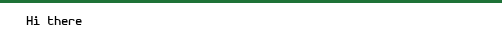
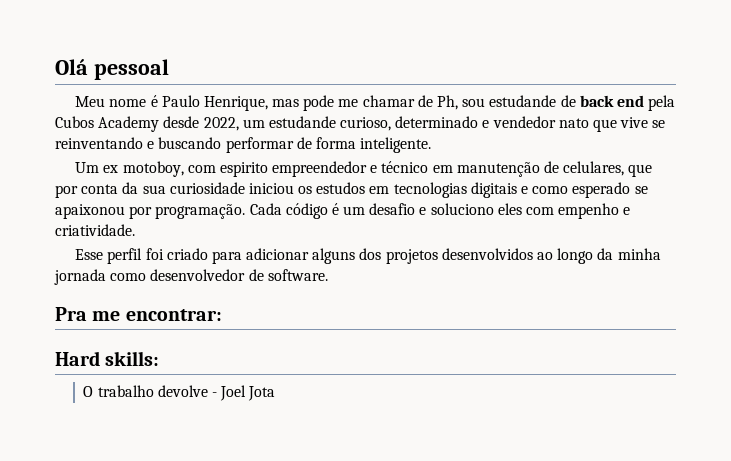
- Hi there
+ Olá pessoal
+ Meu nome é Paulo Henrique, mas pode me chamar de Ph, sou estudande de back end pela Cubos Academy desde 2022, um estudande curioso, determinado e vendedor nato que vive se reinventando e buscando performar de forma inteligente.
+ Um ex motoboy, com espirito empreendedor e técnico em manutenção de celulares, que por conta da sua curiosidade iniciou os estudos em tecnologias digitais e como esperado se apaixonou por programação. Cada código é um desafio e soluciono eles com empenho e criatividade.
+ Esse perfil foi criado para adicionar alguns dos projetos desenvolvidos ao longo da minha jornada como desenvolvedor de software.
+ Pra me encontrar:
+ Hard skills:
+ O trabalho devolve - Joel Jota

